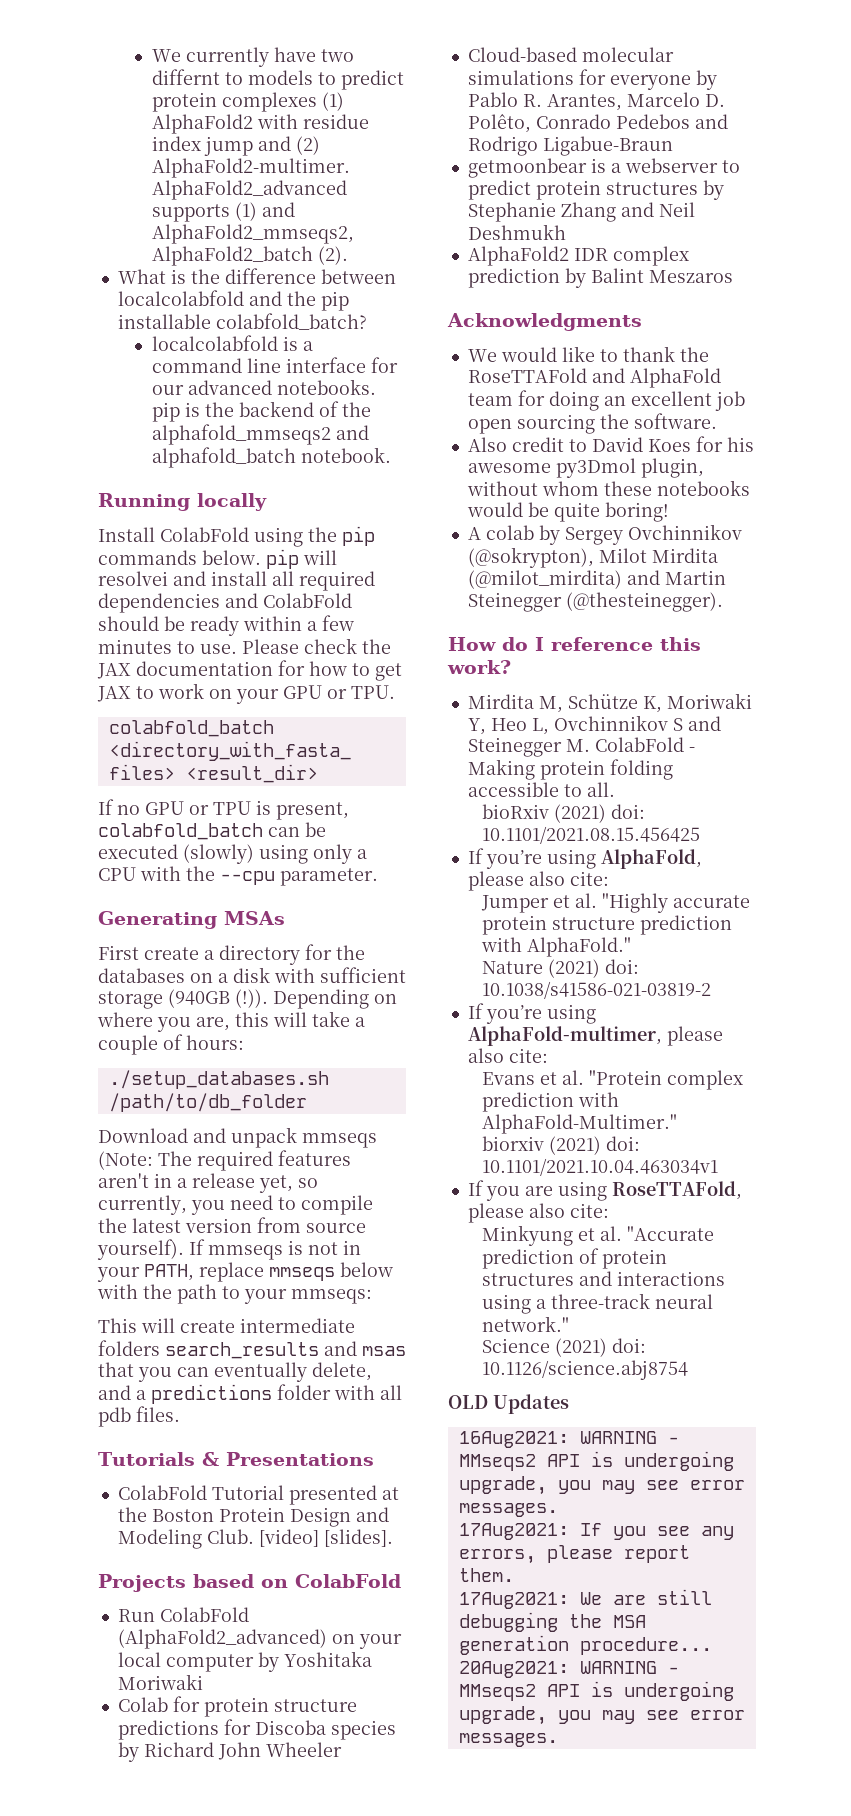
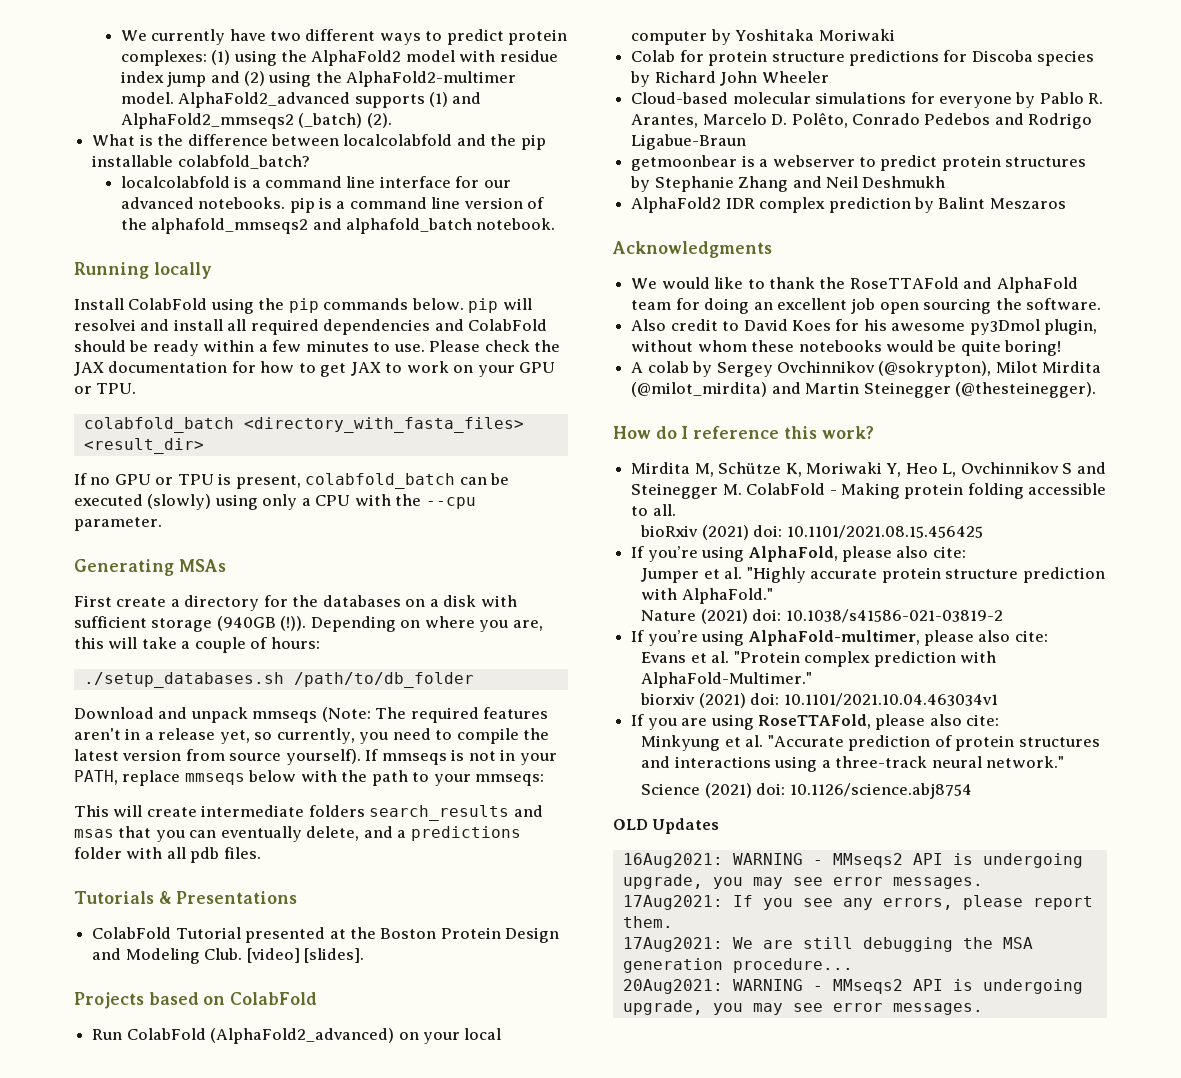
- We currently have two differnt to models to predict protein complexes (1) AlphaFold2 with residue index jump and (2) AlphaFold2-multimer.
+ We currently have two different ways to predict protein complexes: (1) using the AlphaFold2 model with residue index jump and (2) using the AlphaFold2-multimer model.
- AlphaFold2_advanced supports (1) and AlphaFold2_mmseqs2, AlphaFold2_batch (2).
+ AlphaFold2_advanced supports (1) and AlphaFold2_mmseqs2 (_batch) (2).
- localcolabfold is a command line interface for our advanced notebooks. pip is the backend of the alphafold_mmseqs2 and alphafold_batch notebook.
+ localcolabfold is a command line interface for our advanced notebooks. pip is a command line version of the alphafold_mmseqs2 and alphafold_batch notebook.

